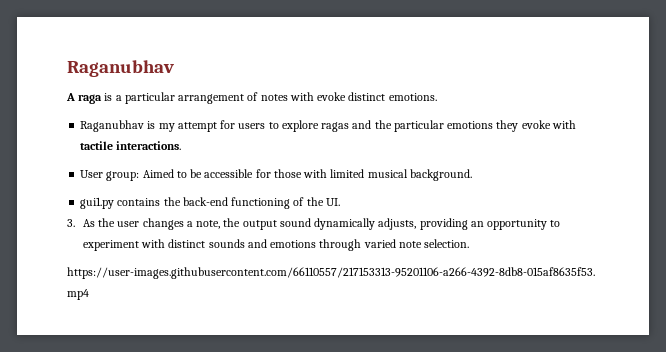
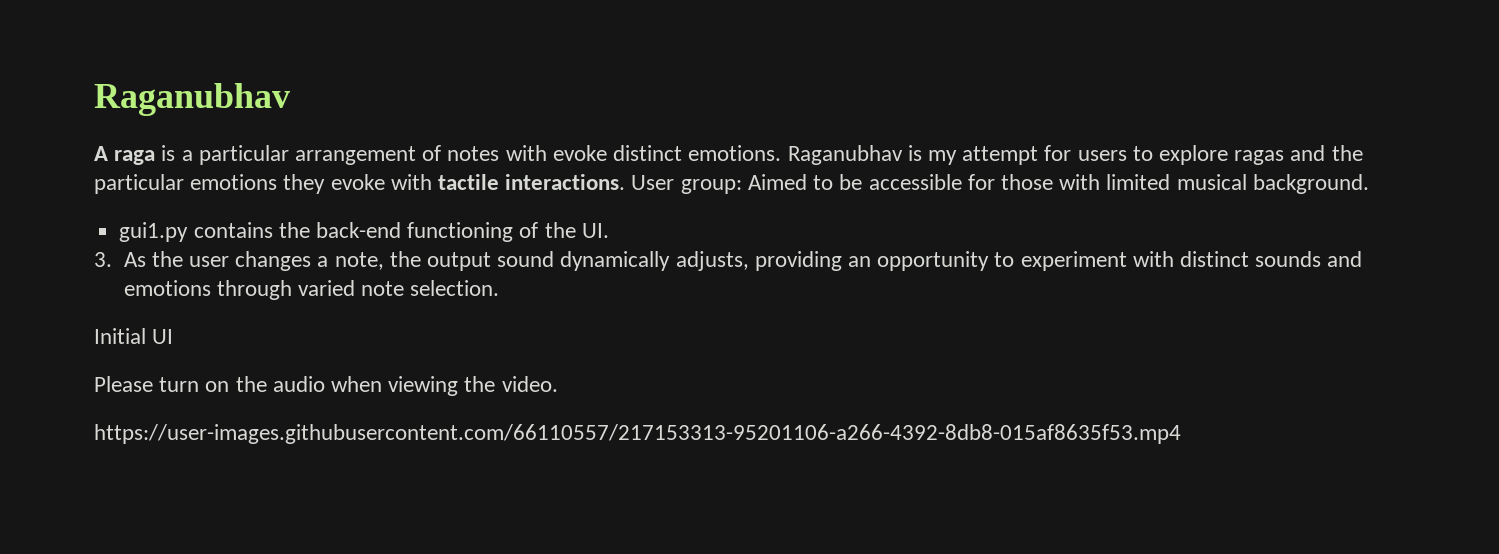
- A raga is a particular arrangement of notes with evoke distinct emotions.
- Raganubhav is my attempt for users to explore ragas and the particular emotions they evoke with tactile interactions.
- User group: Aimed to be accessible for those with limited musical background.
+ A raga is a particular arrangement of notes with evoke distinct emotions. Raganubhav is my attempt for users to explore ragas and the particular emotions they evoke with tactile interactions. User group: Aimed to be accessible for those with limited musical background.
+ Initial UI
+ Please turn on the audio when viewing the video.

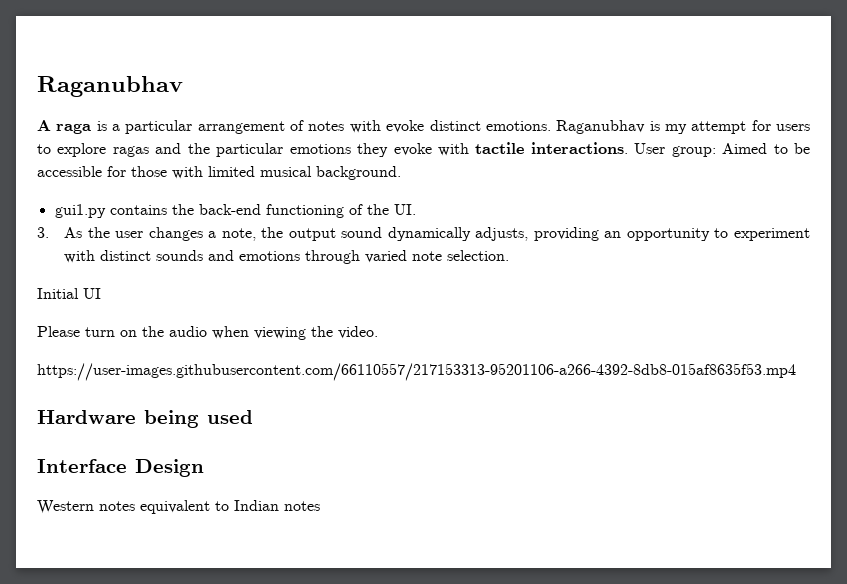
+ Hardware being used
+ Interface Design
+ Western notes equivalent to Indian notes

